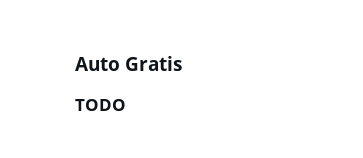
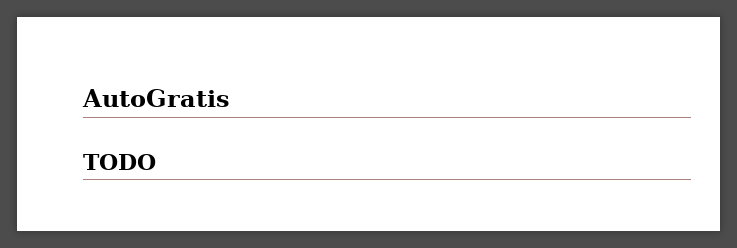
- Auto Gratis
+ AutoGratis

